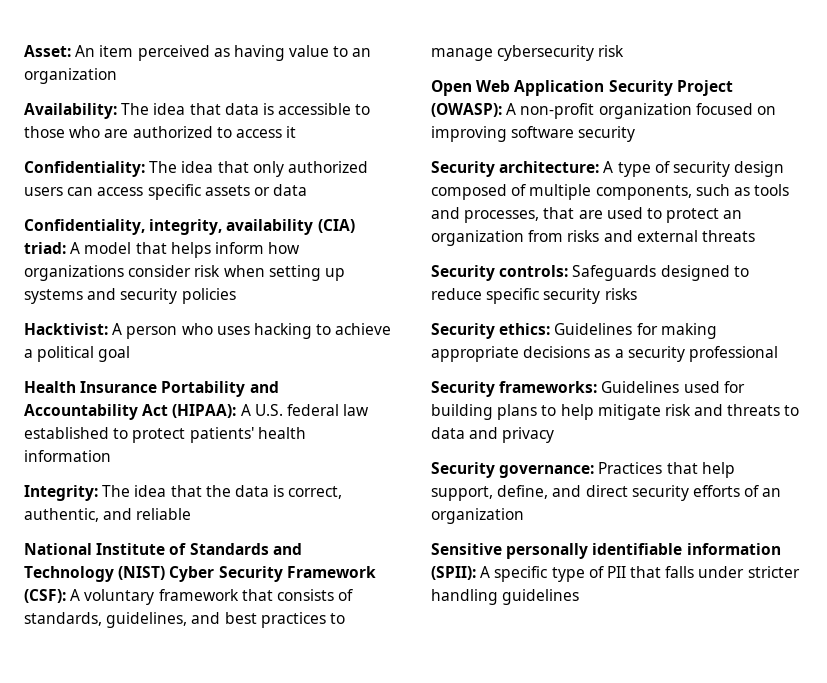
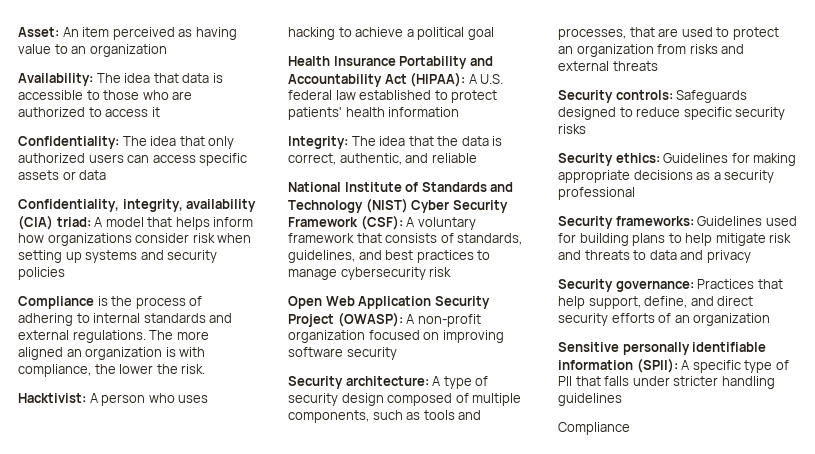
+ Compliance is the process of adhering to internal standards and external regulations. The more aligned an organization is with compliance, the lower the risk.
  Sensitive personally identifiable information (SPII): A specific type of PII that falls under stricter handling guidelines
+ Compliance

